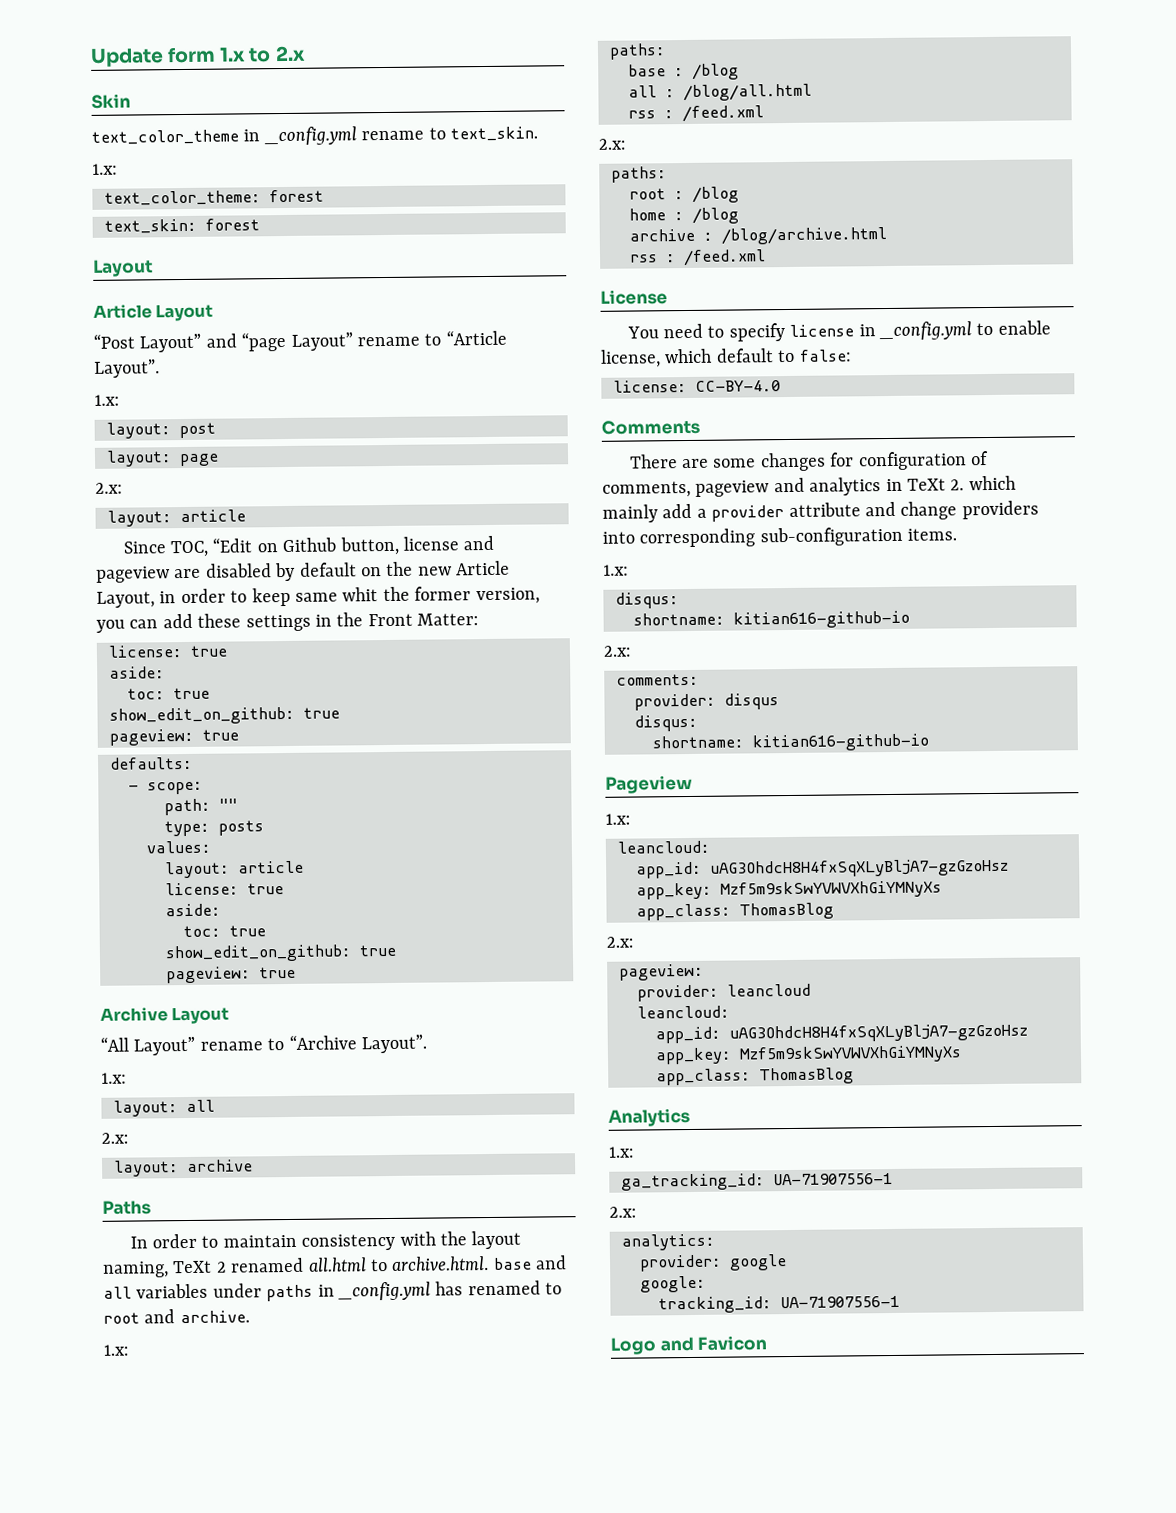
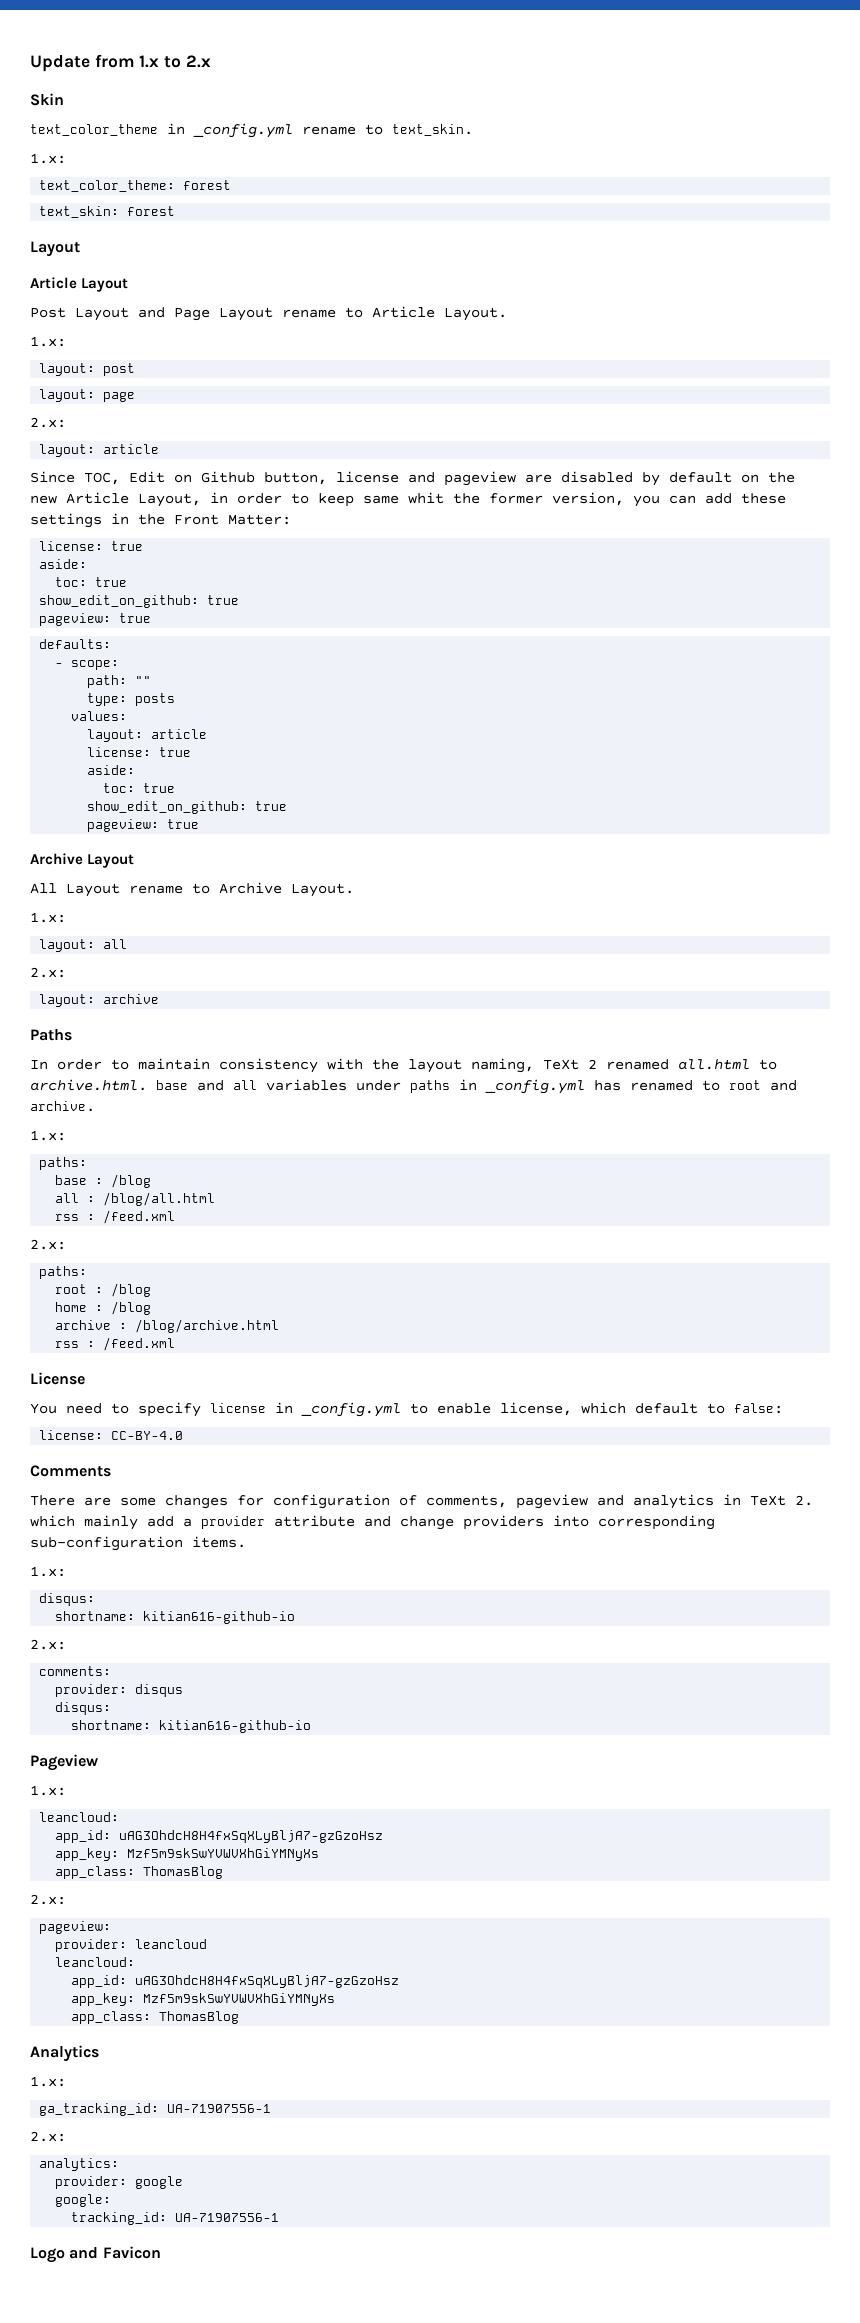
- Update form 1.x to 2.x
+ Update from 1.x to 2.x
- “Post Layout” and “page Layout” rename to “Article Layout”.
+ Post Layout and Page Layout rename to Article Layout.
- Since TOC, “Edit on Github button, license and pageview are disabled by default on the new Article Layout, in order to keep same whit the former version, you can add these settings in the Front Matter:
+ Since TOC, Edit on Github button, license and pageview are disabled by default on the new Article Layout, in order to keep same whit the former version, you can add these settings in the Front Matter:
- “All Layout” rename to “Archive Layout”.
+ All Layout rename to Archive Layout.

